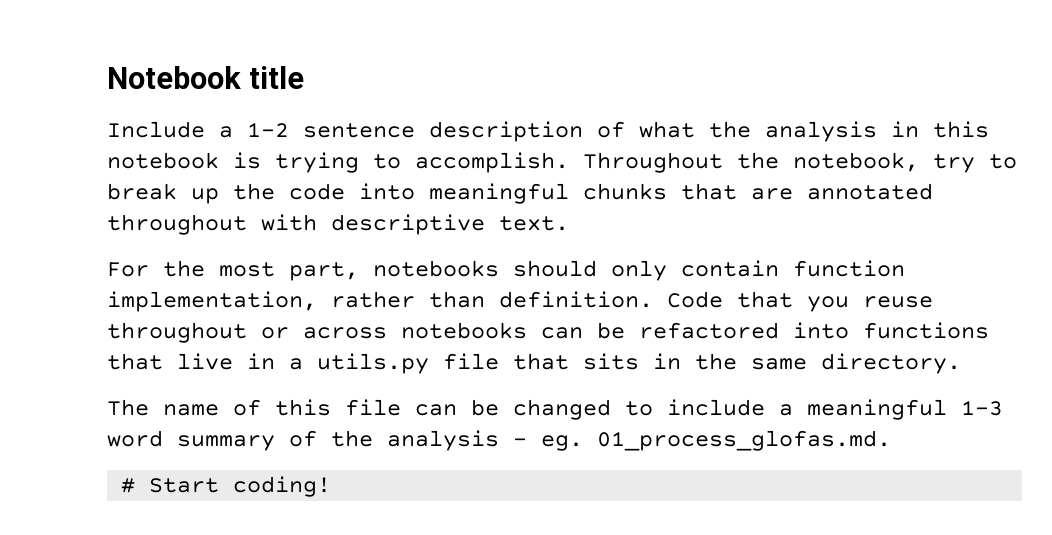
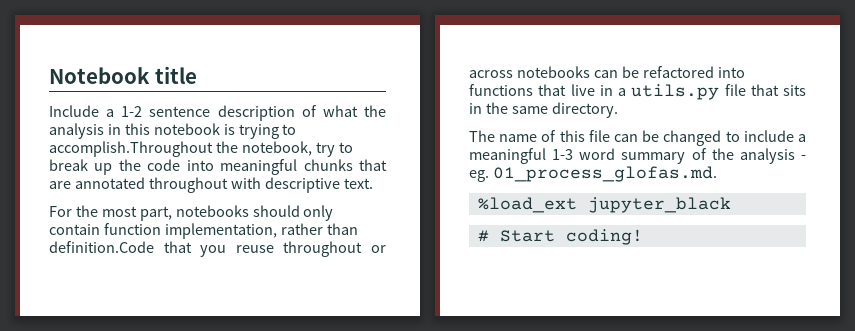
- Include a 1-2 sentence description of what the analysis in this notebook is trying to accomplish. Throughout the notebook, try to break up the code into meaningful chunks that are annotated throughout with descriptive text.
+ Include a 1-2 sentence description of what the analysis in this notebook is trying to accomplish.Throughout the notebook, try to break up the code into meaningful chunks that are annotated throughout with descriptive text.
- For the most part, notebooks should only contain function implementation, rather than definition. Code that you reuse throughout or across notebooks can be refactored into functions that live in a utils.py file that sits in the same directory.
+ For the most part, notebooks should only contain function implementation, rather than definition.Code that you reuse throughout or across notebooks can be refactored into functions that live in a utils.py file that sits in the same directory.
+ %load_ext jupyter_black

